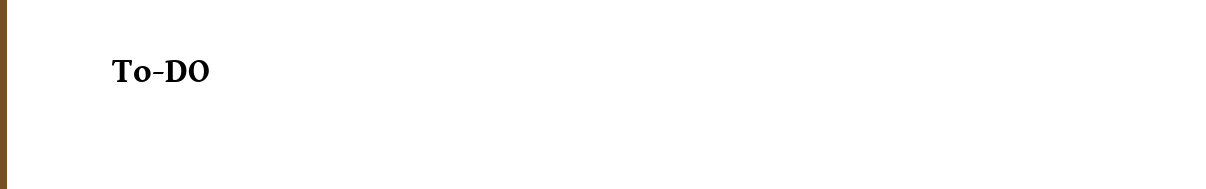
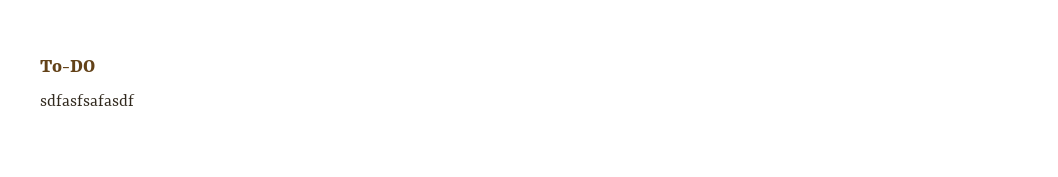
+ sdfasfsafasdf

